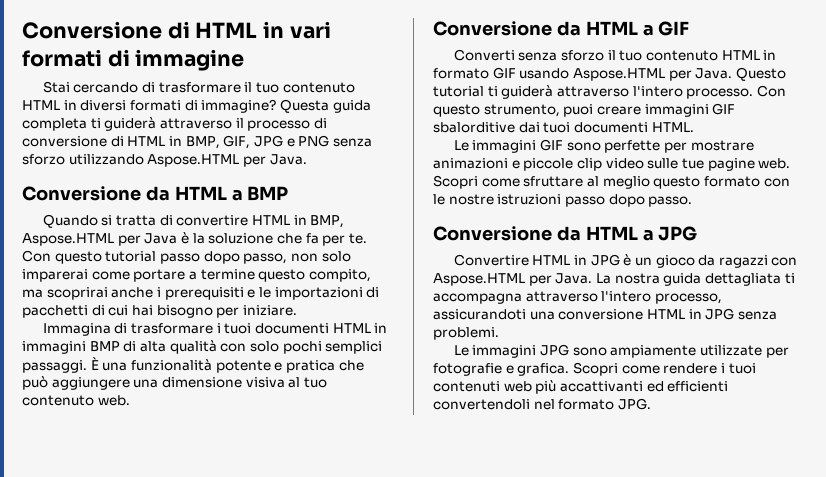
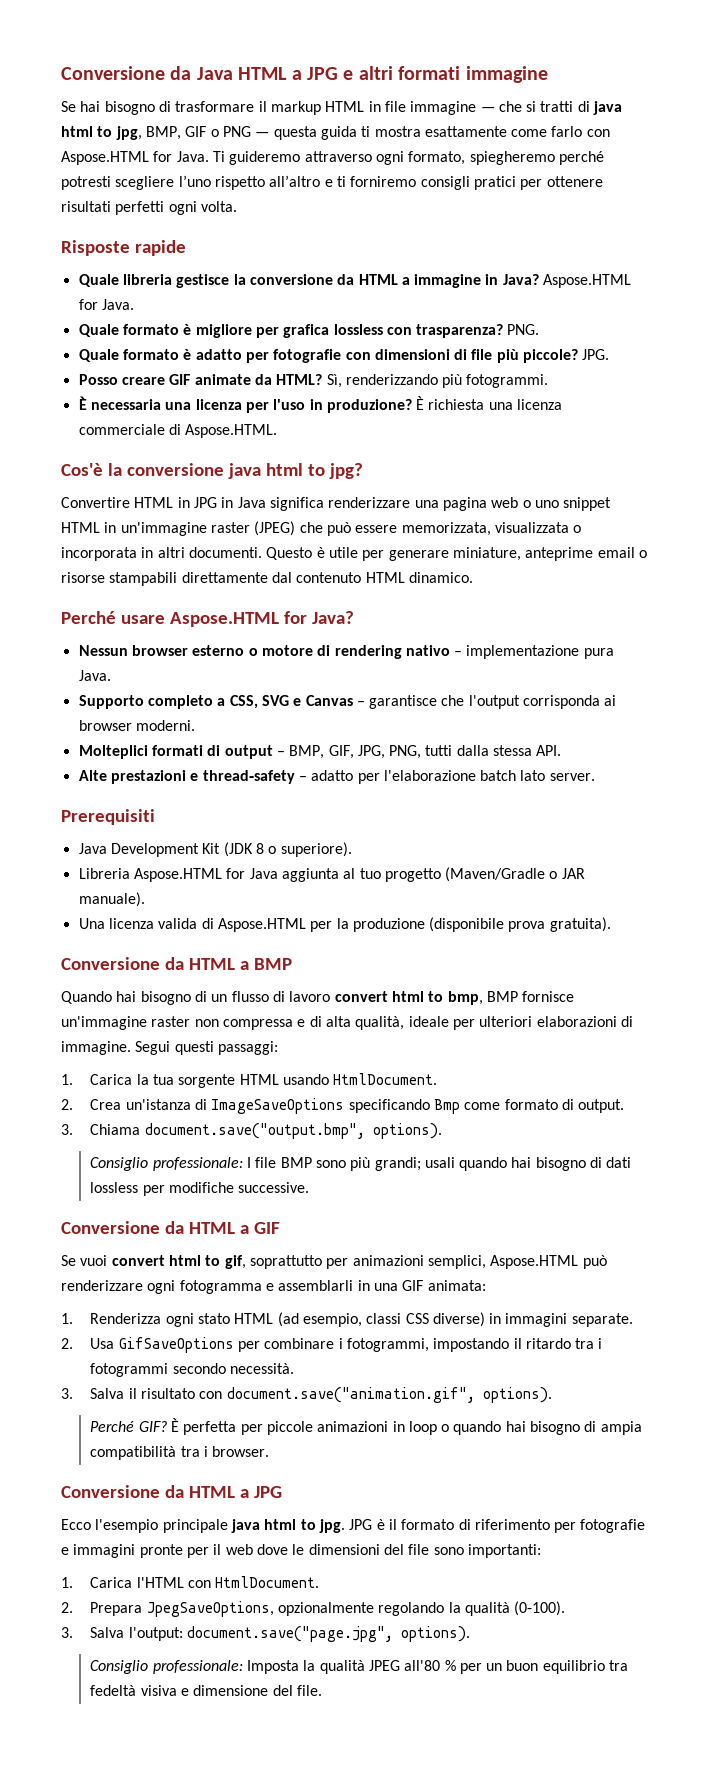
- Conversione di HTML in vari formati di immagine
- Stai cercando di trasformare il tuo contenuto HTML in diversi formati di immagine? Questa guida completa ti guiderà attraverso il processo di conversione di HTML in BMP, GIF, JPG e PNG senza sforzo utilizzando Aspose.HTML per Java.
+ Conversione da Java HTML a JPG e altri formati immagine
+ Se hai bisogno di trasformare il markup HTML in file immagine — che si tratti di java html to jpg, BMP, GIF o PNG — questa guida ti mostra esattamente come farlo con Aspose.HTML for Java. Ti guideremo attraverso ogni formato, spiegheremo perché potresti scegliere l’uno rispetto all’altro e ti forniremo consigli pratici per ottenere risultati perfetti ogni volta.
+ Risposte rapide
+ Quale libreria gestisce la conversione da HTML a immagine in Java? Aspose.HTML for Java.
+ Quale formato è migliore per grafica lossless con trasparenza? PNG.
+ Quale formato è adatto per fotografie con dimensioni di file più piccole? JPG.
+ Posso creare GIF animate da HTML? Sì, renderizzando più fotogrammi.
+ È necessaria una licenza per l'uso in produzione? È richiesta una licenza commerciale di Aspose.HTML.
+ Cos'è la conversione java html to jpg?
+ Convertire HTML in JPG in Java significa renderizzare una pagina web o uno snippet HTML in un'immagine raster (JPEG) che può essere memorizzata, visualizzata o incorporata in altri documenti. Questo è utile per generare miniature, anteprime email o risorse stampabili direttamente dal contenuto HTML dinamico.
+ Perché usare Aspose.HTML for Java?
+ Nessun browser esterno o motore di rendering nativo – implementazione pura Java.
+ Supporto completo a CSS, SVG e Canvas – garantisce che l'output corrisponda ai browser moderni.
+ Molteplici formati di output – BMP, GIF, JPG, PNG, tutti dalla stessa API.
+ Alte prestazioni e thread‑safety – adatto per l'elaborazione batch lato server.
+ Prerequisiti
+ Java Development Kit (JDK 8 o superiore).
+ Libreria Aspose.HTML for Java aggiunta al tuo progetto (Maven/Gradle o JAR manuale).
+ Una licenza valida di Aspose.HTML per la produzione (disponibile prova gratuita).
- Quando si tratta di convertire HTML in BMP, Aspose.HTML per Java è la soluzione che fa per te. Con questo tutorial passo dopo passo, non solo imparerai come portare a termine questo compito, ma scoprirai anche i prerequisiti e le importazioni di pacchetti di cui hai bisogno per iniziare.
- Immagina di trasformare i tuoi documenti HTML in immagini BMP di alta qualità con solo pochi semplici passaggi. È una funzionalità potente e pratica che può aggiungere una dimensione visiva al tuo contenuto web.
+ Quando hai bisogno di un flusso di lavoro convert html to bmp, BMP fornisce un'immagine raster non compressa e di alta qualità, ideale per ulteriori elaborazioni di immagine. Segui questi passaggi:
+ 1. Carica la tua sorgente HTML usando HtmlDocument.
+ 2. Crea un'istanza di ImageSaveOptions specificando Bmp come formato di output.
+ 3. Chiama document.save("output.bmp", options).
+ Consiglio professionale: I file BMP sono più grandi; usali quando hai bisogno di dati lossless per modifiche successive.
- Converti senza sforzo il tuo contenuto HTML in formato GIF usando Aspose.HTML per Java. Questo tutorial ti guiderà attraverso l'intero processo. Con questo strumento, puoi creare immagini GIF sbalorditive dai tuoi documenti HTML.
- Le immagini GIF sono perfette per mostrare animazioni e piccole clip video sulle tue pagine web. Scopri come sfruttare al meglio questo formato con le nostre istruzioni passo dopo passo.
+ Se vuoi convert html to gif, soprattutto per animazioni semplici, Aspose.HTML può renderizzare ogni fotogramma e assemblarli in una GIF animata:
+ 1. Renderizza ogni stato HTML (ad esempio, classi CSS diverse) in immagini separate.
+ 2. Usa GifSaveOptions per combinare i fotogrammi, impostando il ritardo tra i fotogrammi secondo necessità.
+ 3. Salva il risultato con document.save("animation.gif", options).
+ Perché GIF? È perfetta per piccole animazioni in loop o quando hai bisogno di ampia compatibilità tra i browser.
- Convertire HTML in JPG è un gioco da ragazzi con Aspose.HTML per Java. La nostra guida dettagliata ti accompagna attraverso l'intero processo, assicurandoti una conversione HTML in JPG senza problemi.
- Le immagini JPG sono ampiamente utilizzate per fotografie e grafica. Scopri come rendere i tuoi contenuti web più accattivanti ed efficienti convertendoli nel formato JPG.
+ Ecco l'esempio principale java html to jpg. JPG è il formato di riferimento per fotografie e immagini pronte per il web dove le dimensioni del file sono importanti:
+ 1. Carica l'HTML con HtmlDocument.
+ 2. Prepara JpegSaveOptions, opzionalmente regolando la qualità (0‑100).
+ 3. Salva l'output: document.save("page.jpg", options).
+ Consiglio professionale: Imposta la qualità JPEG all'80 % per un buon equilibrio tra fedeltà visiva e dimensione del file.

